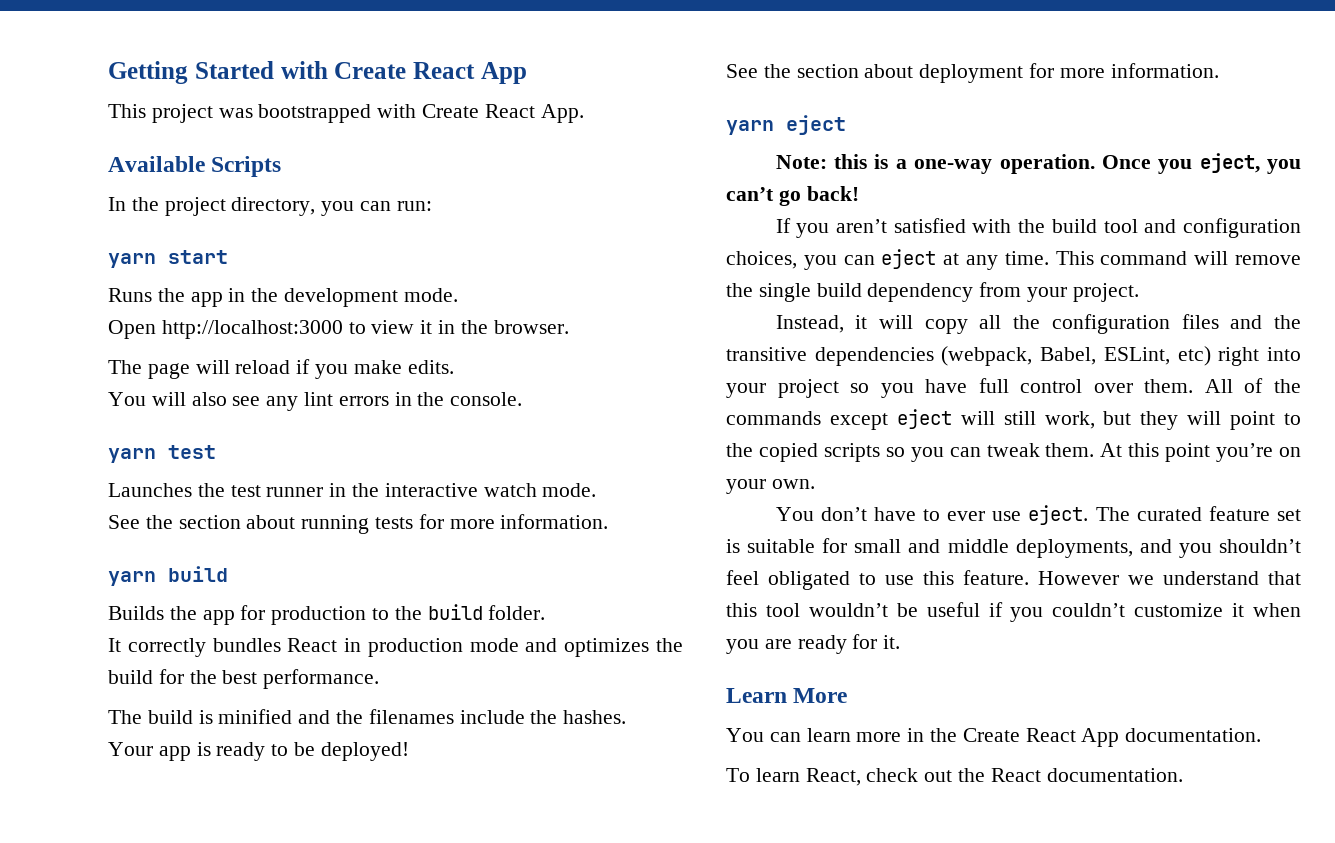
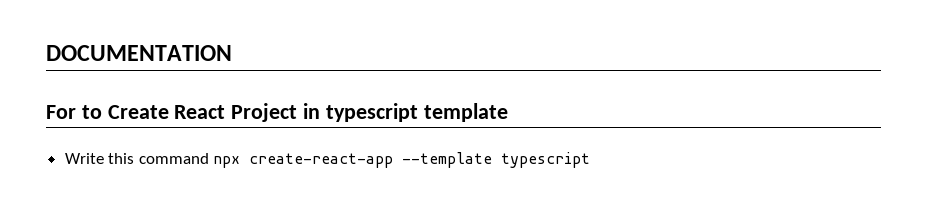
- Getting Started with Create React App
- This project was bootstrapped with Create React App.
- Available Scripts
- In the project directory, you can run:
- yarn start
- Runs the app in the development mode.
- Open http://localhost:3000 to view it in the browser.
- The page will reload if you make edits.
- You will also see any lint errors in the console.
- yarn test
- Launches the test runner in the interactive watch mode.
- See the section about running tests for more information.
- yarn build
- Builds the app for production to the build folder.
- It correctly bundles React in production mode and optimizes the build for the best performance.
- The build is minified and the filenames include the hashes.
- Your app is ready to be deployed!
- See the section about deployment for more information.
- yarn eject
- Note: this is a one-way operation. Once you eject, you can’t go back!
- If you aren’t satisfied with the build tool and configuration choices, you can eject at any time. This command will remove the single build dependency from your project.
- Instead, it will copy all the configuration files and the transitive dependencies (webpack, Babel, ESLint, etc) right into your project so you have full control over them. All of the commands except eject will still work, but they will point to the copied scripts so you can tweak them. At this point you’re on your own.
- You don’t have to ever use eject. The curated feature set is suitable for small and middle deployments, and you shouldn’t feel obligated to use this feature. However we understand that this tool wouldn’t be useful if you couldn’t customize it when you are ready for it.
- Learn More
- You can learn more in the Create React App documentation.
- To learn React, check out the React documentation.
+ DOCUMENTATION
+ For to Create React Project in typescript template
+ Write this command npx create-react-app --template typescript

